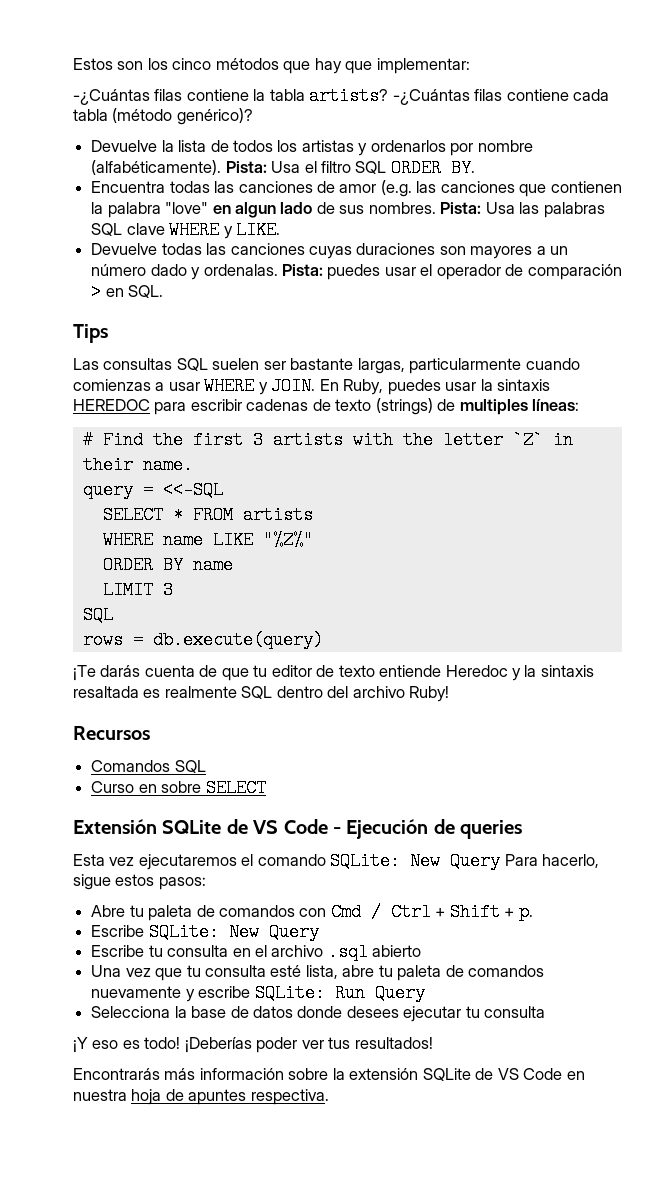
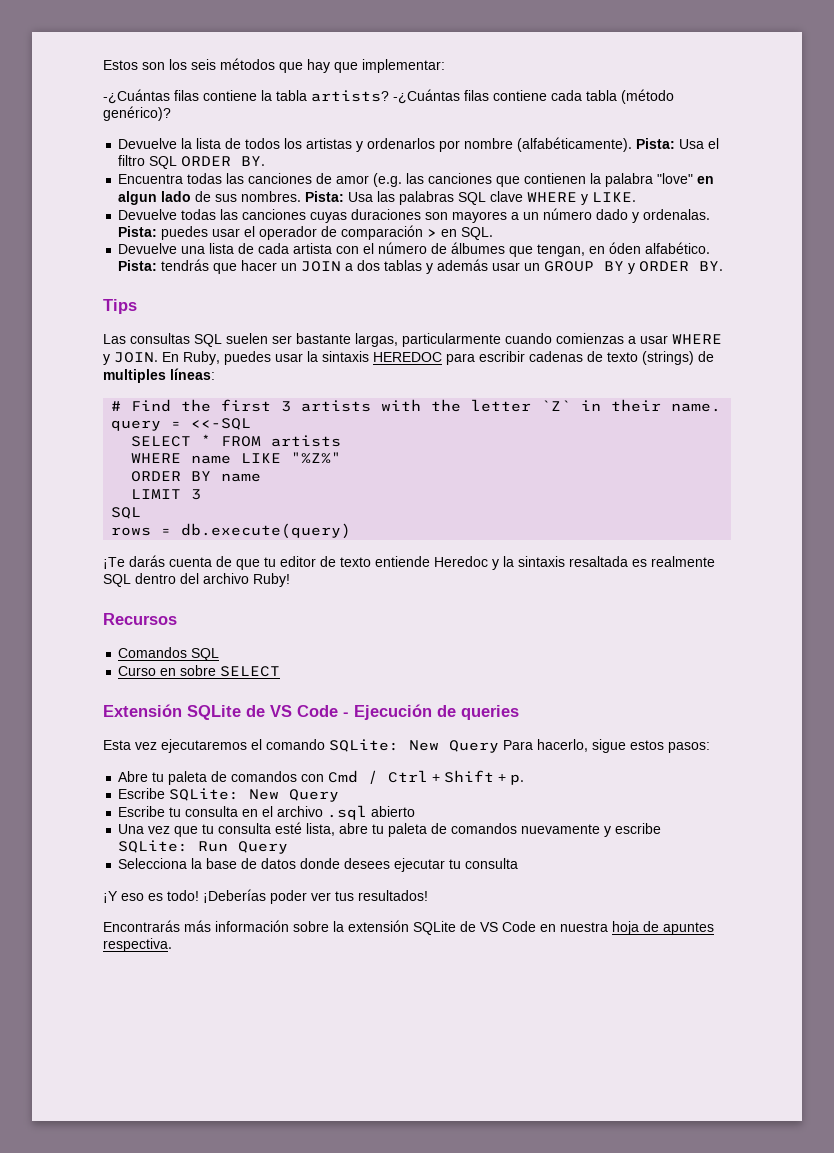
- Estos son los cinco métodos que hay que implementar:
+ Estos son los seis métodos que hay que implementar:
+ Devuelve una lista de cada artista con el número de álbumes que tengan, en óden alfabético. Pista: tendrás que hacer un JOIN a dos tablas y además usar un GROUP BY y ORDER BY.

